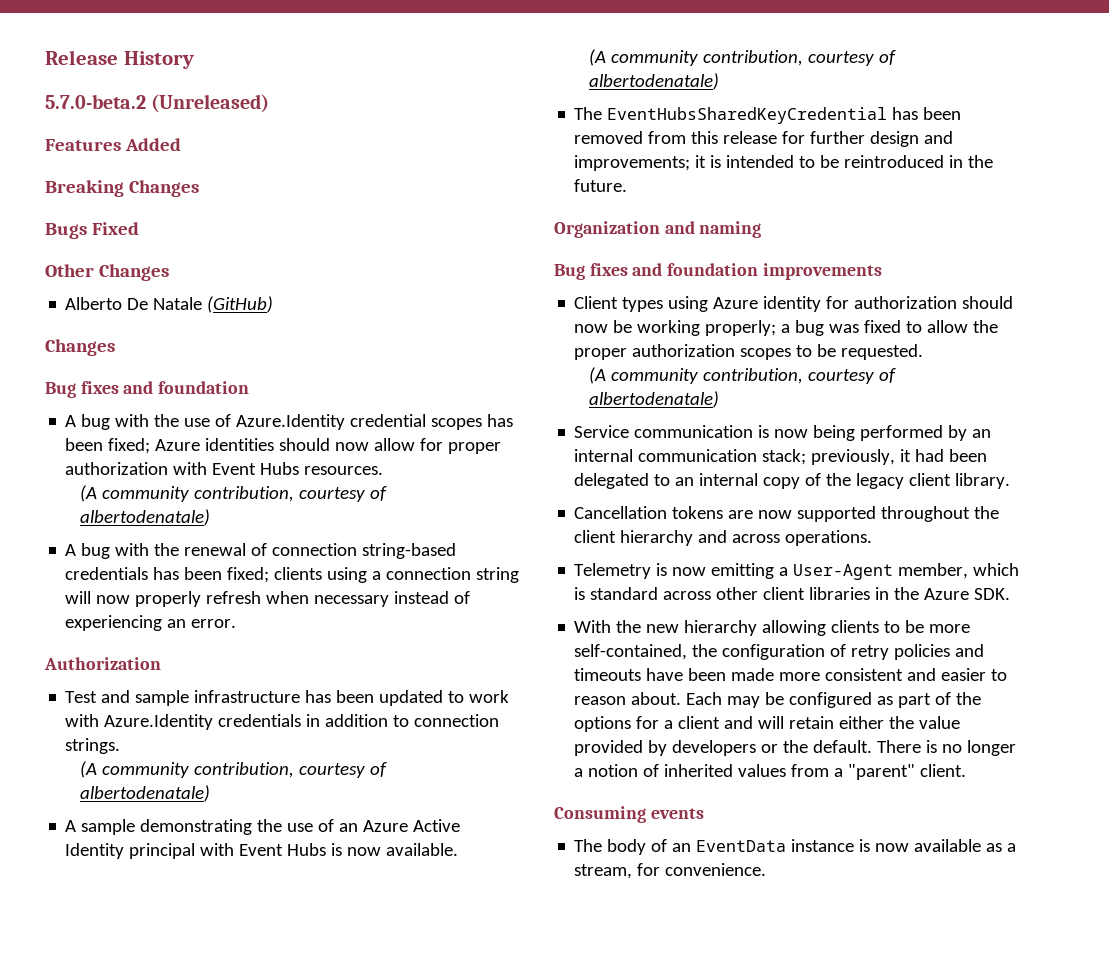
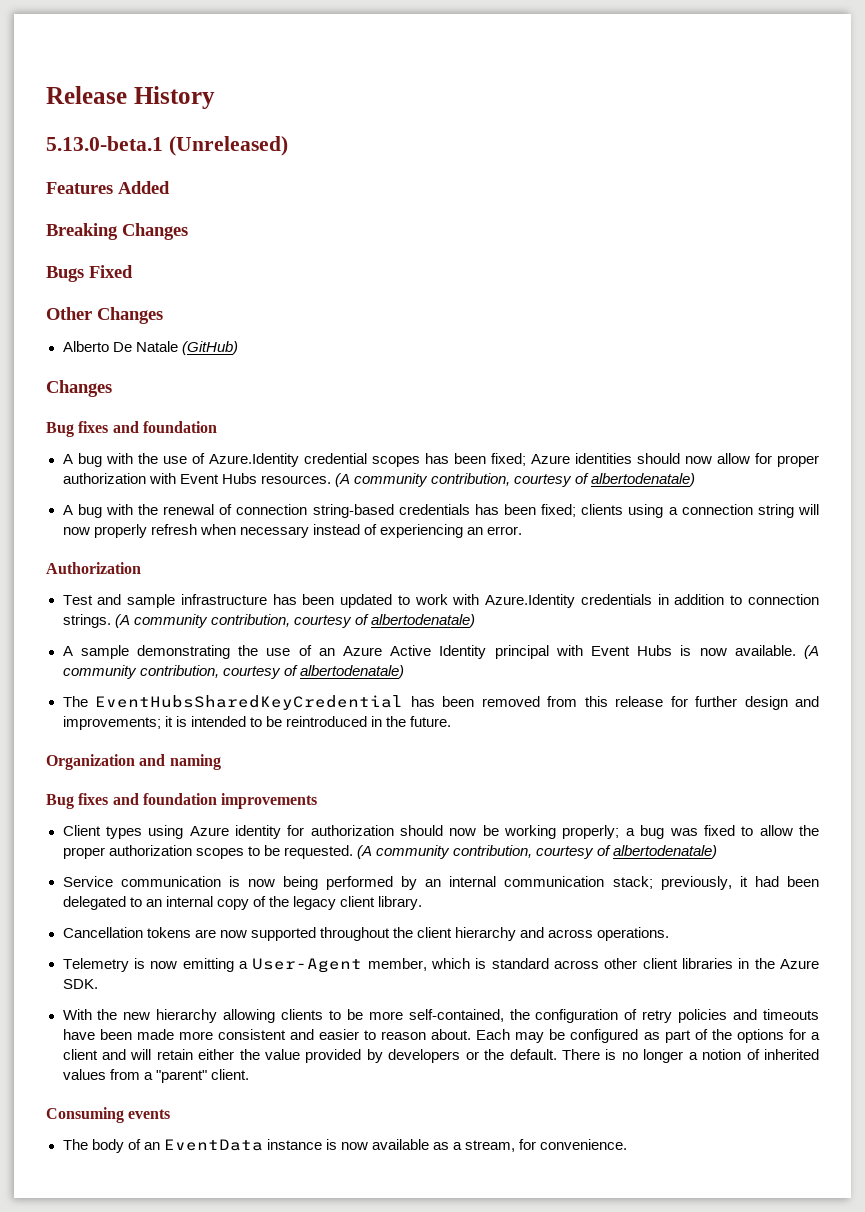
- 5.7.0-beta.2 (Unreleased)
+ 5.13.0-beta.1 (Unreleased)
- A bug with the use of Azure.Identity credential scopes has been fixed; Azure identities should now allow for proper authorization with Event Hubs resources.
- (A community contribution, courtesy of albertodenatale)
+ A bug with the use of Azure.Identity credential scopes has been fixed; Azure identities should now allow for proper authorization with Event Hubs resources. (A community contribution, courtesy of albertodenatale)
- Test and sample infrastructure has been updated to work with Azure.Identity credentials in addition to connection strings.
- (A community contribution, courtesy of albertodenatale)
+ Test and sample infrastructure has been updated to work with Azure.Identity credentials in addition to connection strings. (A community contribution, courtesy of albertodenatale)
- A sample demonstrating the use of an Azure Active Identity principal with Event Hubs is now available.
- (A community contribution, courtesy of albertodenatale)
+ A sample demonstrating the use of an Azure Active Identity principal with Event Hubs is now available. (A community contribution, courtesy of albertodenatale)
- Client types using Azure identity for authorization should now be working properly; a bug was fixed to allow the proper authorization scopes to be requested.
- (A community contribution, courtesy of albertodenatale)
+ Client types using Azure identity for authorization should now be working properly; a bug was fixed to allow the proper authorization scopes to be requested. (A community contribution, courtesy of albertodenatale)

